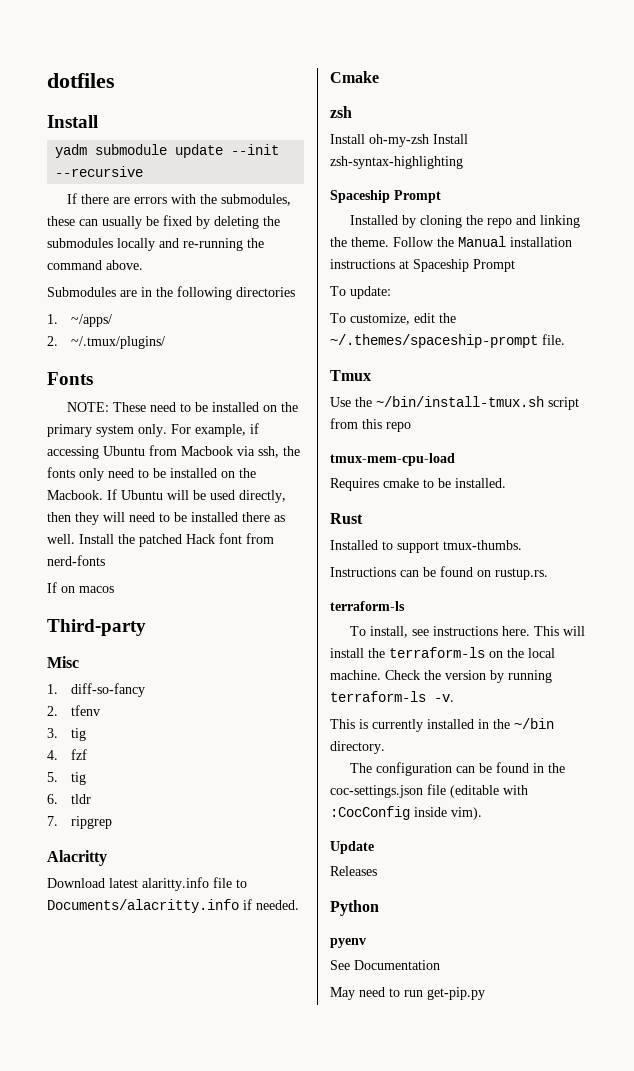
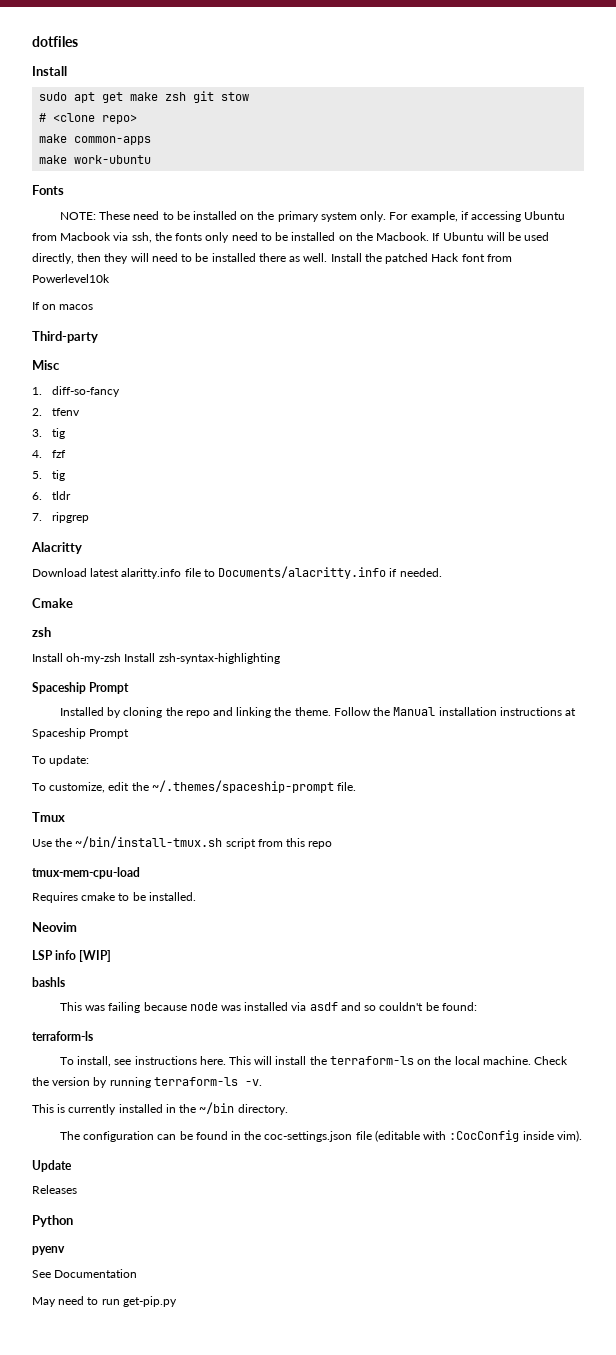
- yadm submodule update --init --recursive
- If there are errors with the submodules, these can usually be fixed by deleting the submodules locally and re-running the command above.
- Submodules are in the following directories
- 1. ~/apps/
- 2. ~/.tmux/plugins/
+ sudo apt get make zsh git stow
+ # <clone repo>
+ make common-apps
+ make work-ubuntu
- Install the patched Hack font from nerd-fonts
+ Install the patched Hack font from Powerlevel10k
- Rust
- Installed to support tmux-thumbs.
- Instructions can be found on rustup.rs.
+ Neovim
+ LSP info [WIP]
+ bashls
+ This was failing because node was installed via asdf and so couldn't be found:

